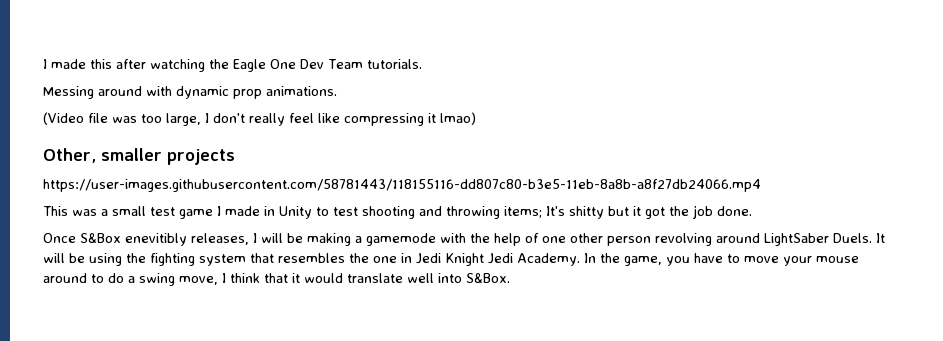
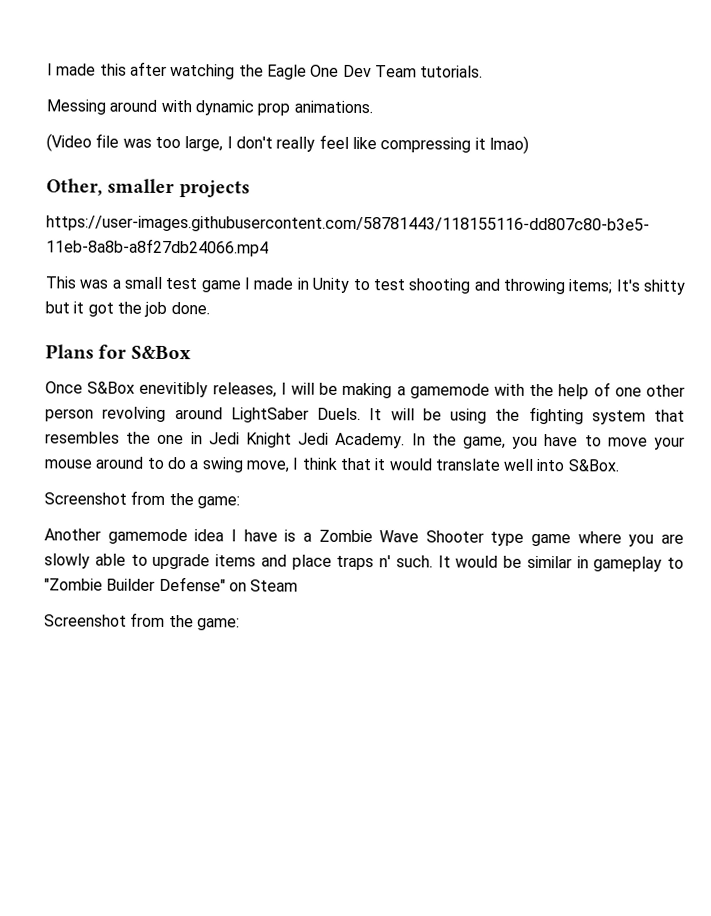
+ Plans for S&Box
  In the game, you have to move your mouse around to do a swing move, I think that it would translate well into S&Box.
+ Screenshot from the game:
+ Another gamemode idea I have is a Zombie Wave Shooter type game where you are slowly able to upgrade items and place traps n' such. It would be similar in gameplay to "Zombie Builder Defense" on Steam
+ Screenshot from the game:

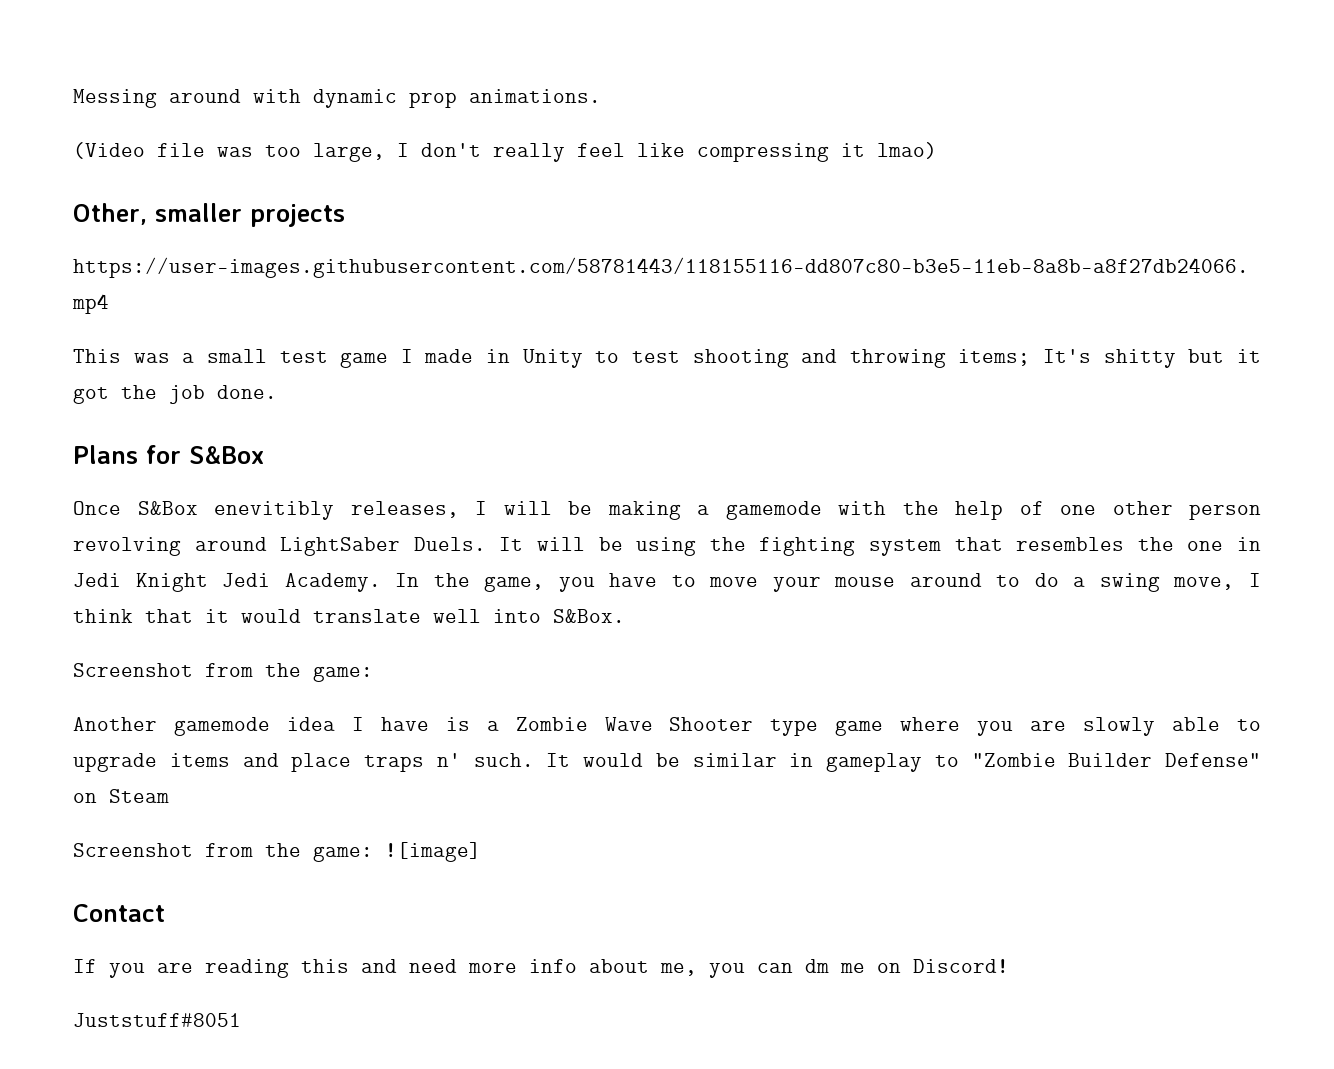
- I made this after watching the Eagle One Dev Team tutorials.
  It would be similar in gameplay to "Zombie Builder Defense" on Steam
- Screenshot from the game:
+ Screenshot from the game: ![image]
+ Contact
+ If you are reading this and need more info about me, you can dm me on Discord!
+ Juststuff#8051

